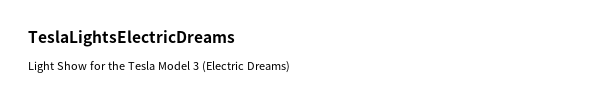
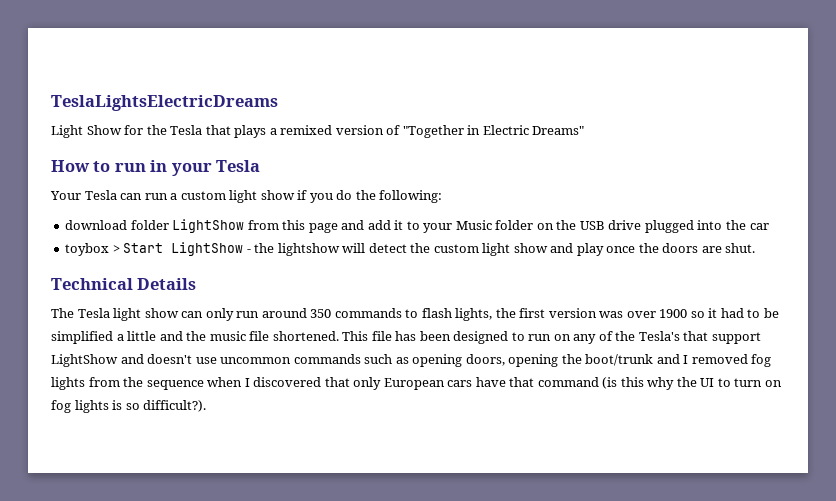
- Light Show for the Tesla Model 3 (Electric Dreams)
+ Light Show for the Tesla that plays a remixed version of "Together in Electric Dreams"
+ How to run in your Tesla
+ Your Tesla can run a custom light show if you do the following:
+ download folder LightShow from this page and add it to your Music folder on the USB drive plugged into the car
+ toybox > Start LightShow - the lightshow will detect the custom light show and play once the doors are shut.
+ Technical Details
+ The Tesla light show can only run around 350 commands to flash lights, the first version was over 1900 so it had to be simplified a little and the music file shortened. This file has been designed to run on any of the Tesla's that support LightShow and doesn't use uncommon commands such as opening doors, opening the boot/trunk and I removed fog lights from the sequence when I discovered that only European cars have that command (is this why the UI to turn on fog lights is so difficult?).

